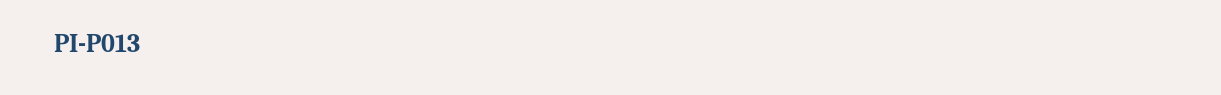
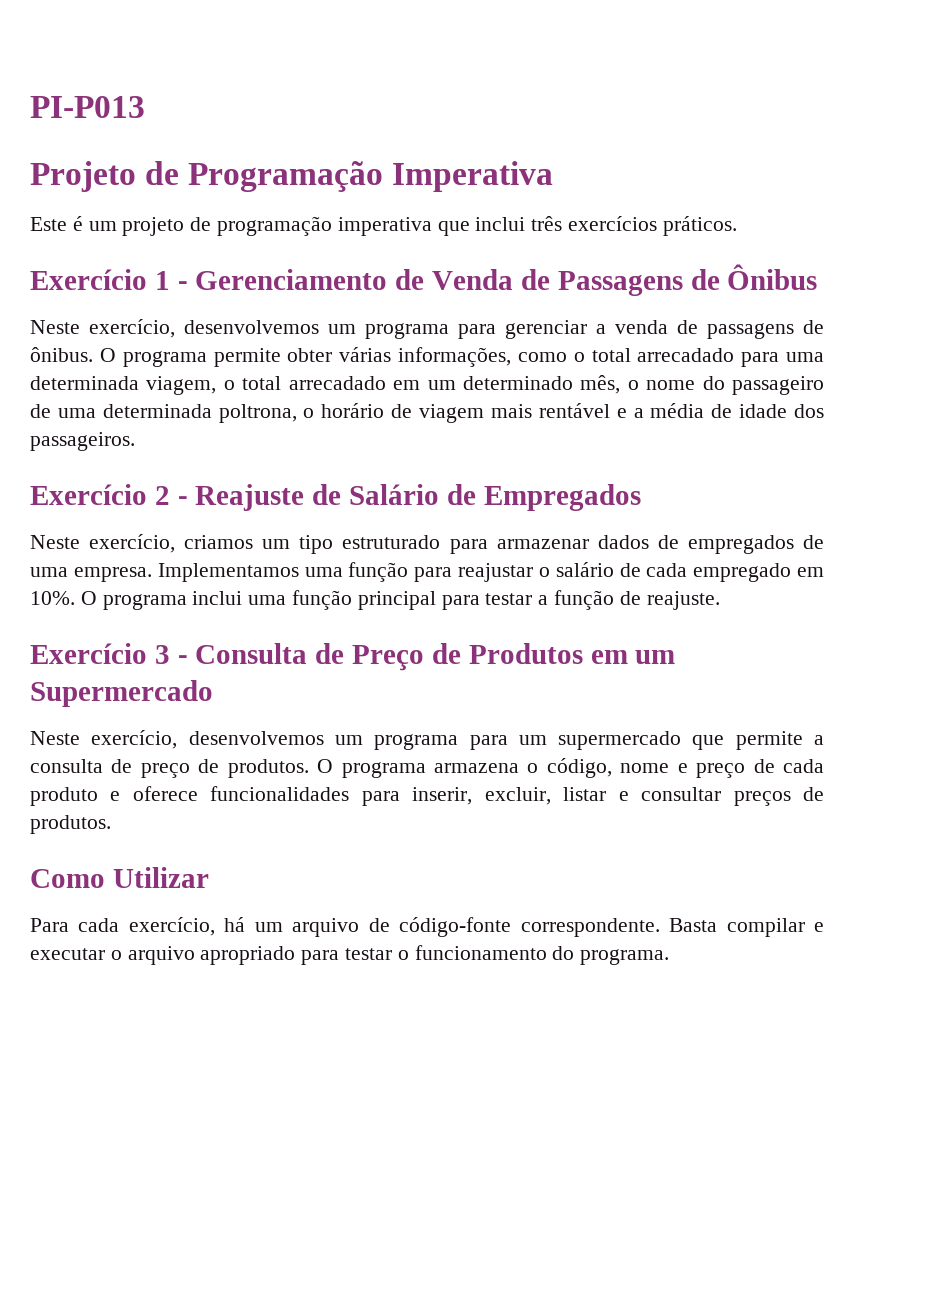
+ Projeto de Programação Imperativa
+ Este é um projeto de programação imperativa que inclui três exercícios práticos.
+ Exercício 1 - Gerenciamento de Venda de Passagens de Ônibus
+ Neste exercício, desenvolvemos um programa para gerenciar a venda de passagens de ônibus. O programa permite obter várias informações, como o total arrecadado para uma determinada viagem, o total arrecadado em um determinado mês, o nome do passageiro de uma determinada poltrona, o horário de viagem mais rentável e a média de idade dos passageiros.
+ Exercício 2 - Reajuste de Salário de Empregados
+ Neste exercício, criamos um tipo estruturado para armazenar dados de empregados de uma empresa. Implementamos uma função para reajustar o salário de cada empregado em 10%. O programa inclui uma função principal para testar a função de reajuste.
+ Exercício 3 - Consulta de Preço de Produtos em um Supermercado
+ Neste exercício, desenvolvemos um programa para um supermercado que permite a consulta de preço de produtos. O programa armazena o código, nome e preço de cada produto e oferece funcionalidades para inserir, excluir, listar e consultar preços de produtos.
+ Como Utilizar
+ Para cada exercício, há um arquivo de código-fonte correspondente. Basta compilar e executar o arquivo apropriado para testar o funcionamento do programa.

